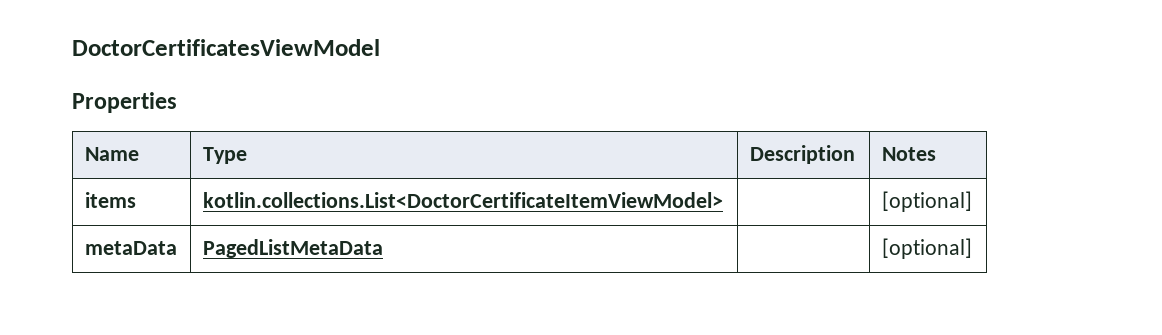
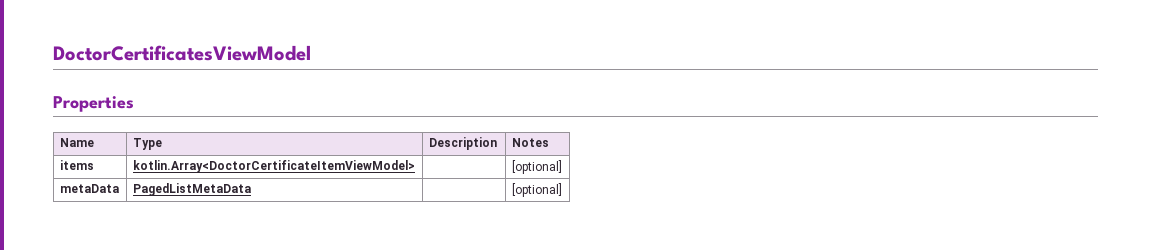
- items | kotlin.collections.List<DoctorCertificateItemViewModel> | | [optional]
+ items | kotlin.Array<DoctorCertificateItemViewModel> | | [optional]

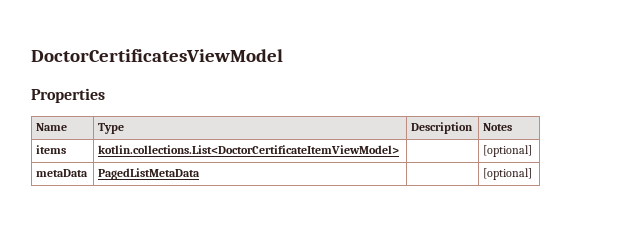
- items | kotlin.Array<DoctorCertificateItemViewModel> | | [optional]
+ items | kotlin.collections.List<DoctorCertificateItemViewModel> | | [optional]

